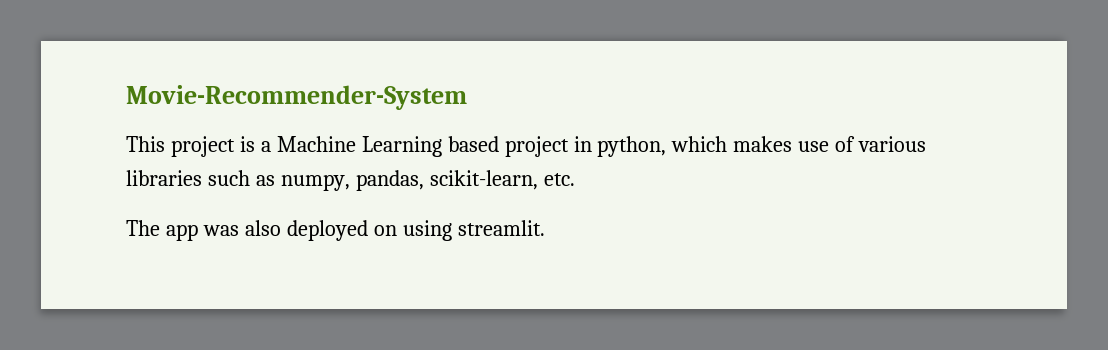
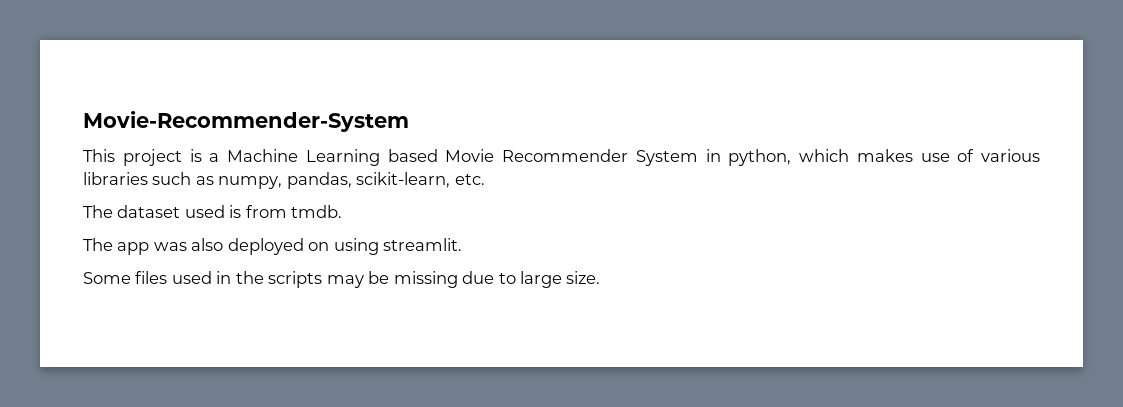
- This project is a Machine Learning based project in python, which makes use of various libraries such as numpy, pandas, scikit-learn, etc.
+ This project is a Machine Learning based Movie Recommender System in python, which makes use of various libraries such as numpy, pandas, scikit-learn, etc.
+ The dataset used is from tmdb.
+ Some files used in the scripts may be missing due to large size.

